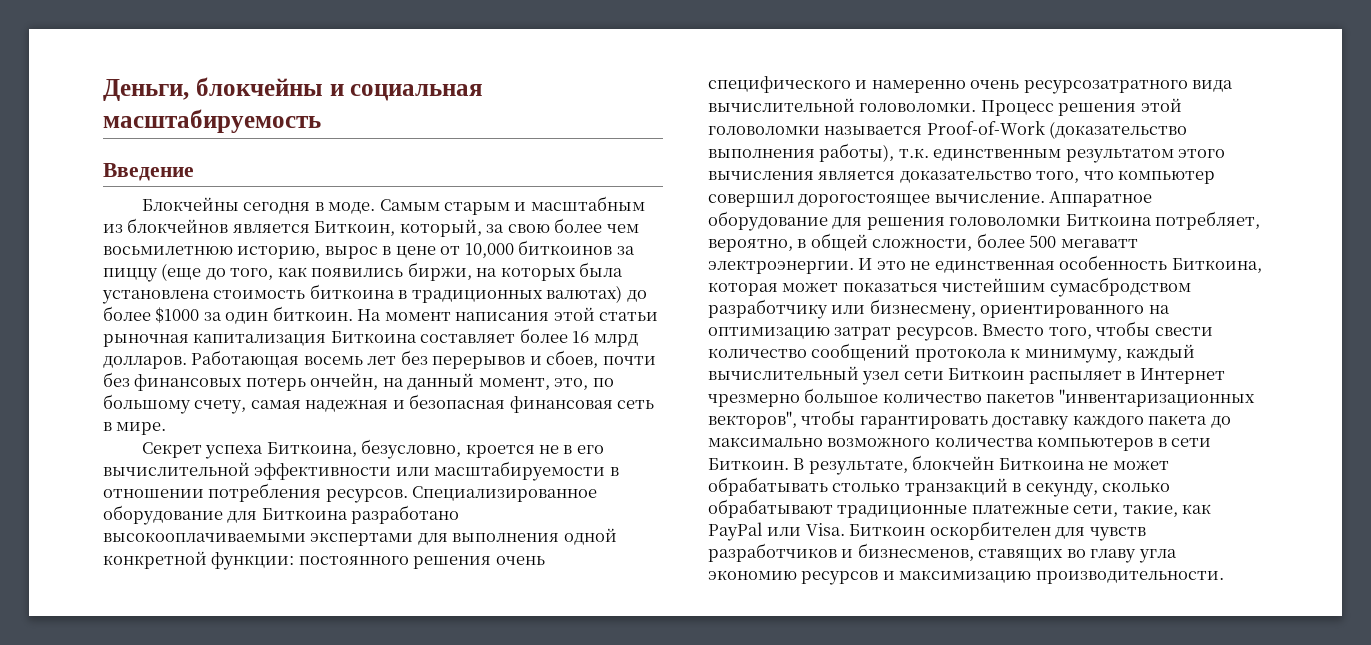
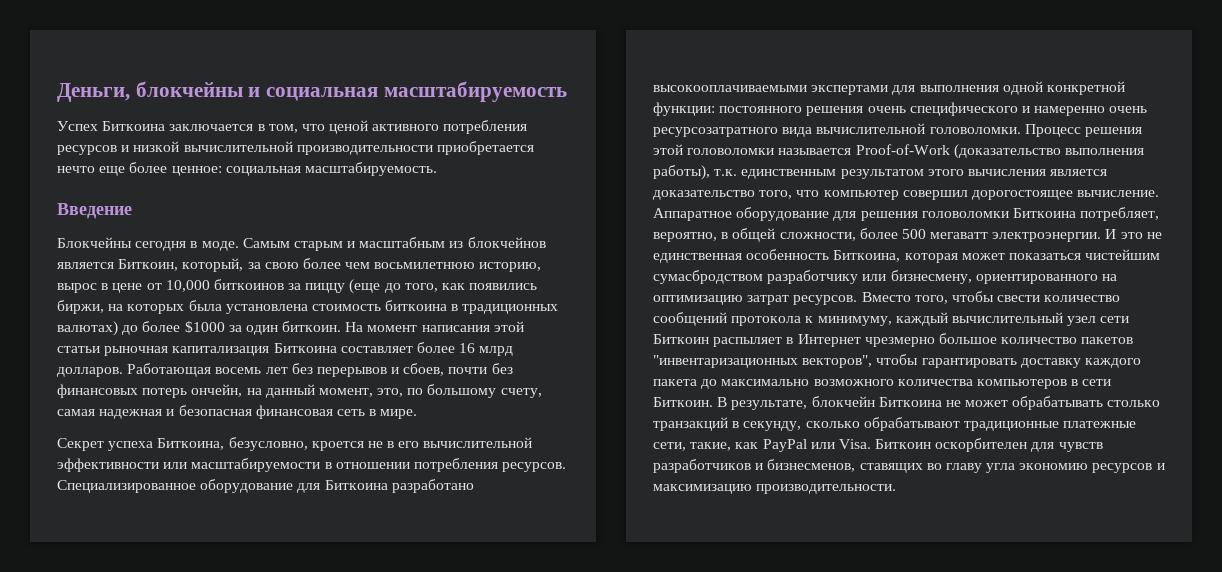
+ Успех Биткоина заключается в том, что ценой активного потребления ресурсов и низкой вычислительной производительности приобретается нечто еще более ценное: социальная масштабируемость.

